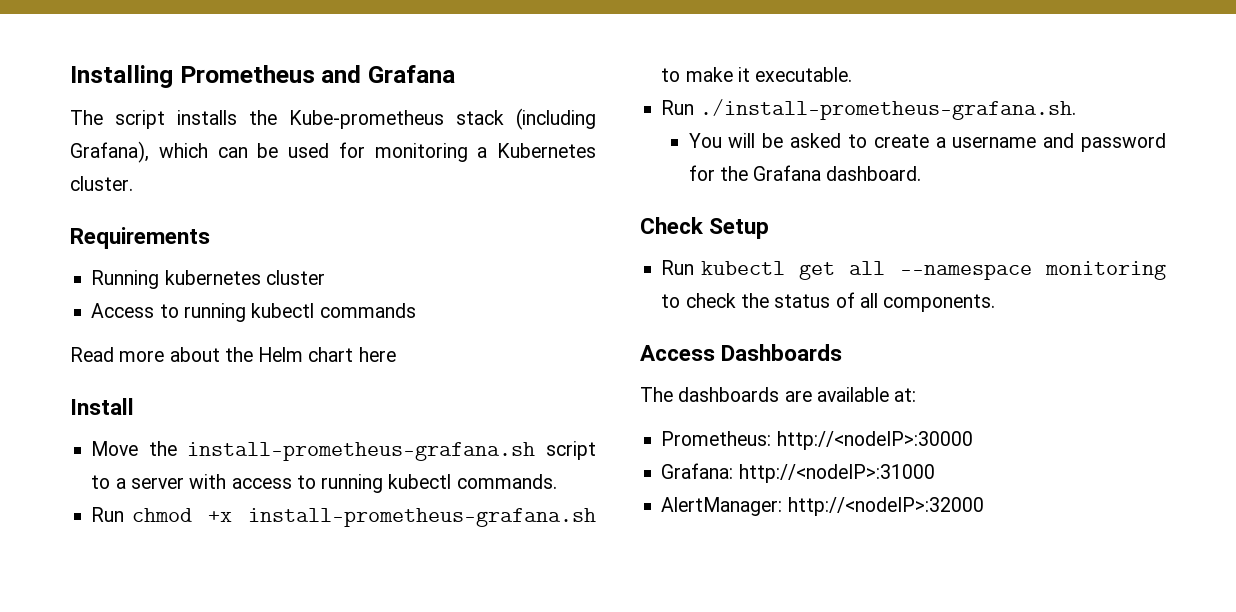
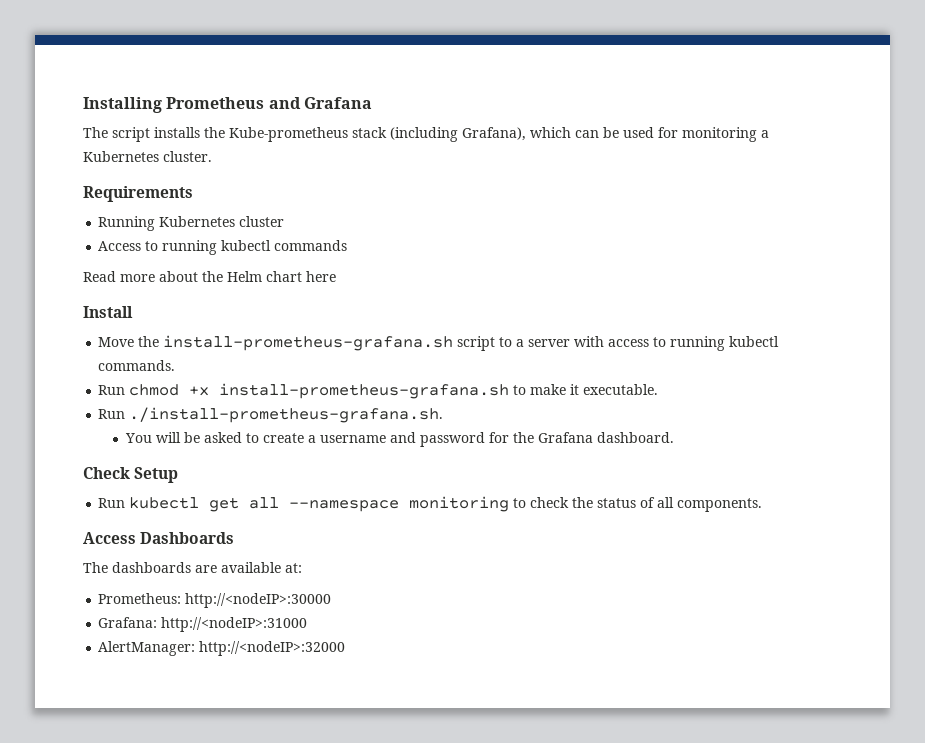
- Running kubernetes cluster
+ Running Kubernetes cluster

